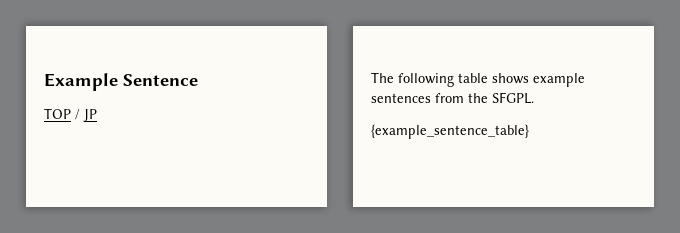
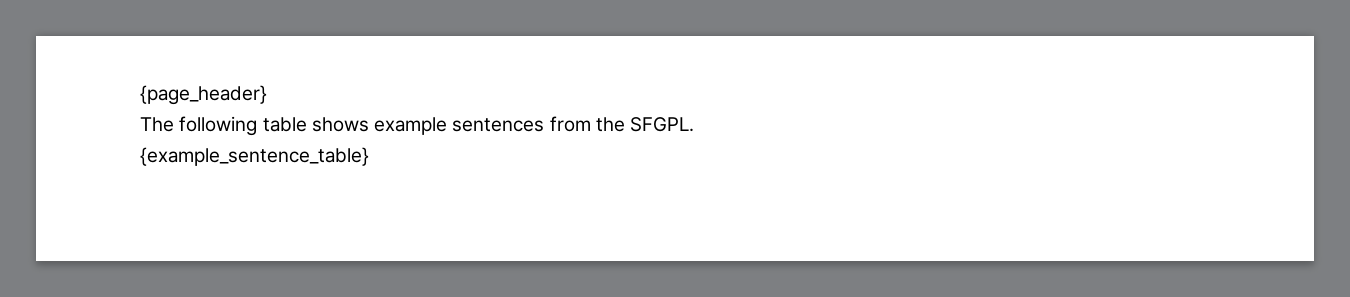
- Example Sentence
- TOP / JP
+ {page_header}

